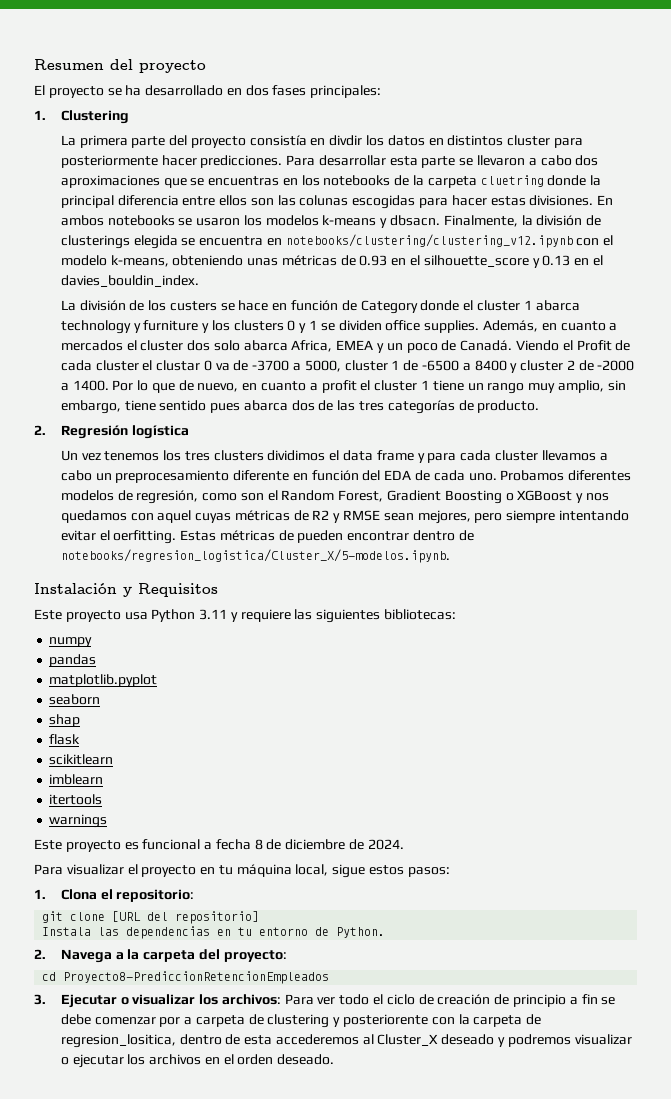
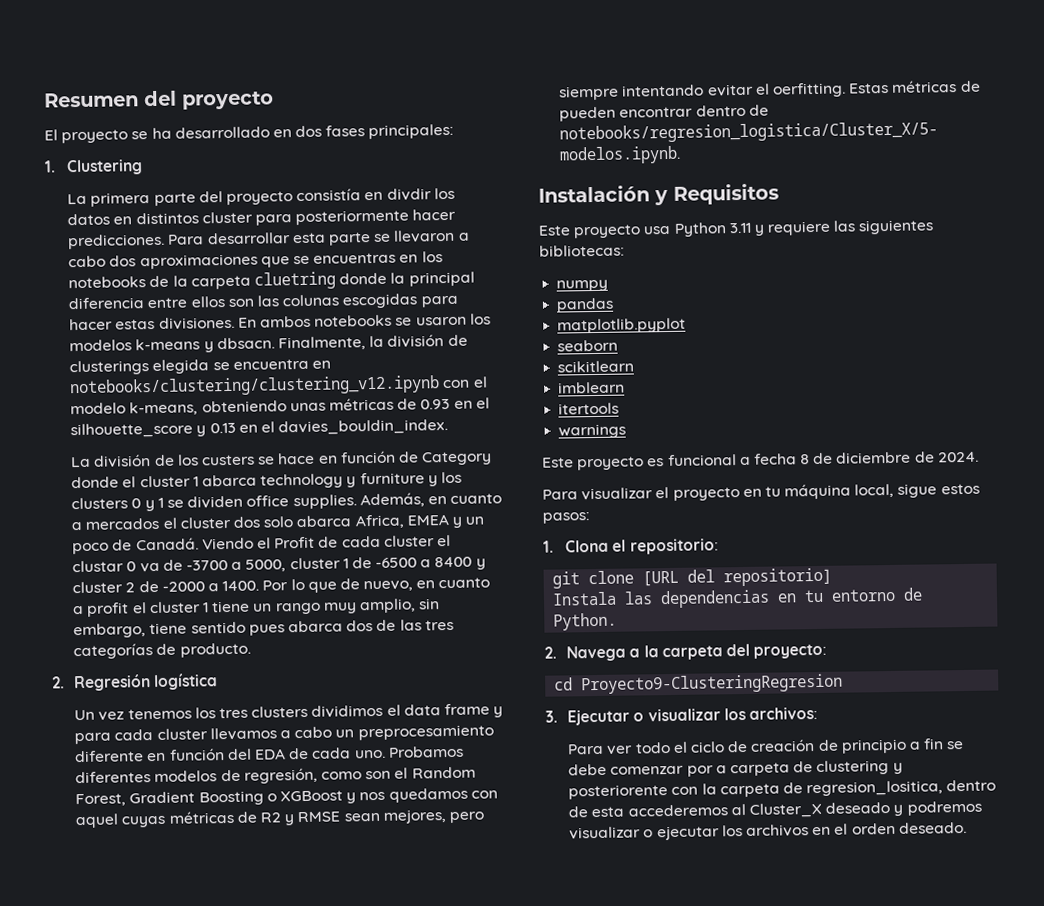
- shap
- flask
- cd Proyecto8-PrediccionRetencionEmpleados
+ cd Proyecto9-ClusteringRegresion
- 3. Ejecutar o visualizar los archivos: Para ver todo el ciclo de creación de principio a fin se debe comenzar por a carpeta de clustering y posteriorente con la carpeta de regresion_lositica, dentro de esta accederemos al Cluster_X deseado y podremos visualizar o ejecutar los archivos en el orden deseado.
+ 3. Ejecutar o visualizar los archivos:
+ Para ver todo el ciclo de creación de principio a fin se debe comenzar por a carpeta de clustering y posteriorente con la carpeta de regresion_lositica, dentro de esta accederemos al Cluster_X deseado y podremos visualizar o ejecutar los archivos en el orden deseado.

